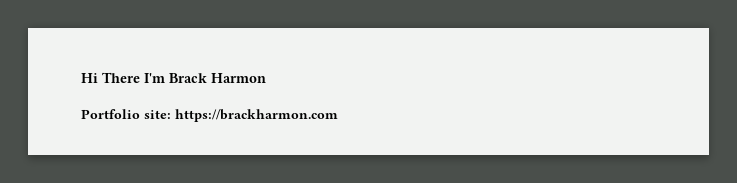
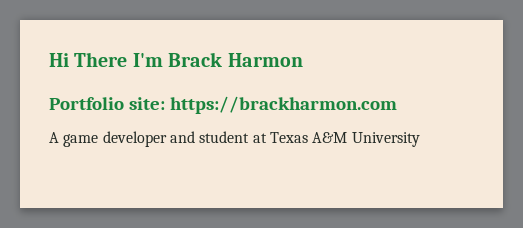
+ A game developer and student at Texas A&M University

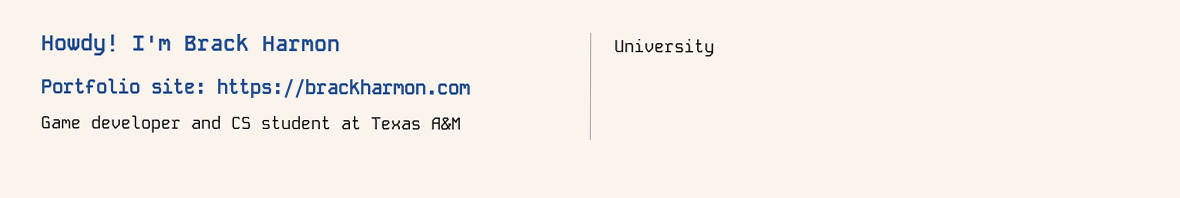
- Hi There I'm Brack Harmon
+ Howdy! I'm Brack Harmon
- A game developer and student at Texas A&M University
+ Game developer and CS student at Texas A&M University

